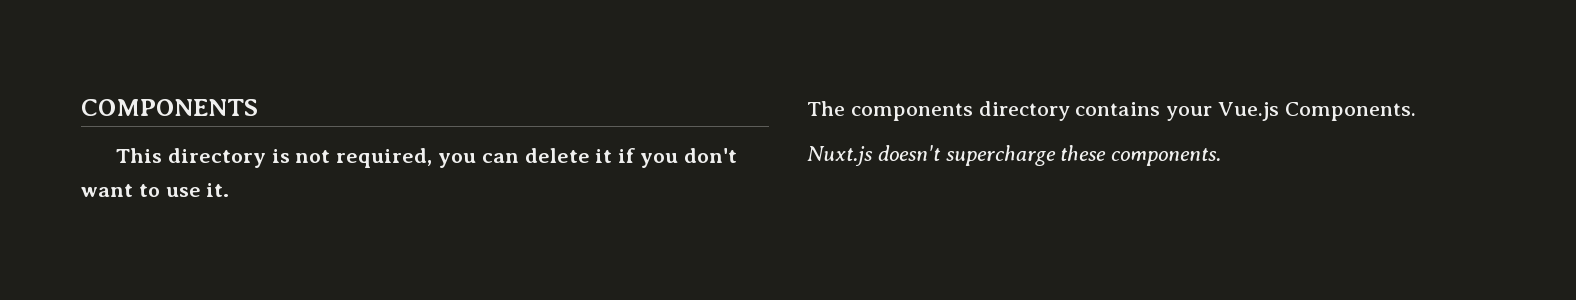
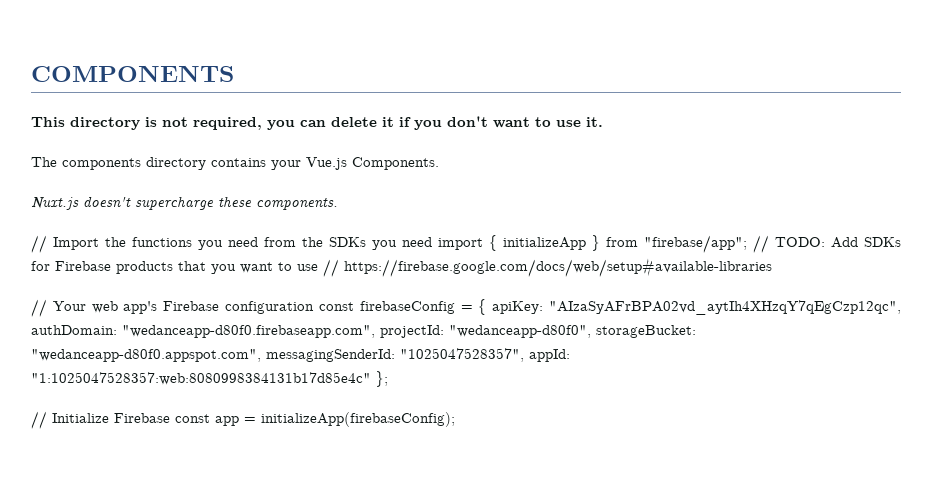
+ // Import the functions you need from the SDKs you need import { initializeApp } from "firebase/app"; // TODO: Add SDKs for Firebase products that you want to use // https://firebase.google.com/docs/web/setup#available-libraries
+ // Your web app's Firebase configuration const firebaseConfig = { apiKey: "AIzaSyAFrBPA02vd_aytIh4XHzqY7qEgCzp12qc", authDomain: "wedanceapp-d80f0.firebaseapp.com", projectId: "wedanceapp-d80f0", storageBucket: "wedanceapp-d80f0.appspot.com", messagingSenderId: "1025047528357", appId: "1:1025047528357:web:8080998384131b17d85e4c" };
+ // Initialize Firebase const app = initializeApp(firebaseConfig);

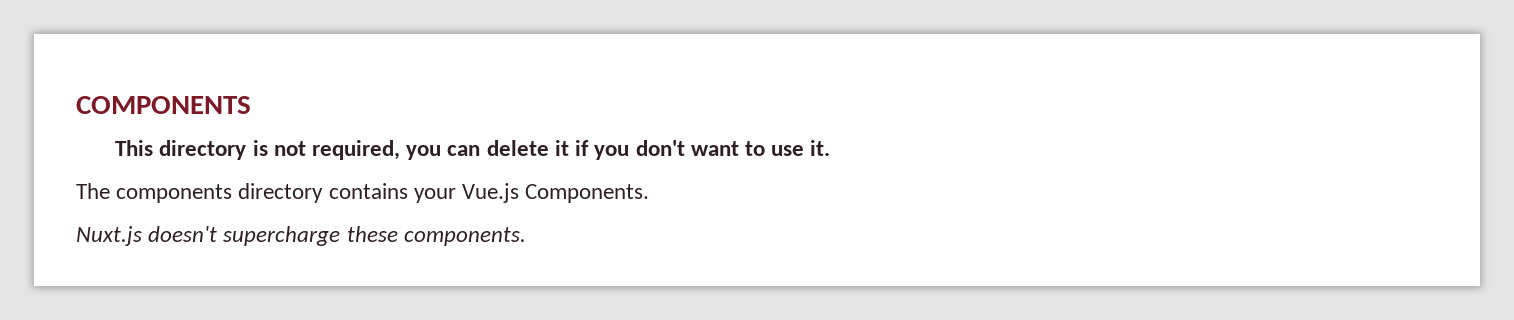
- // Import the functions you need from the SDKs you need import { initializeApp } from "firebase/app"; // TODO: Add SDKs for Firebase products that you want to use // https://firebase.google.com/docs/web/setup#available-libraries
- // Your web app's Firebase configuration const firebaseConfig = { apiKey: "AIzaSyAFrBPA02vd_aytIh4XHzqY7qEgCzp12qc", authDomain: "wedanceapp-d80f0.firebaseapp.com", projectId: "wedanceapp-d80f0", storageBucket: "wedanceapp-d80f0.appspot.com", messagingSenderId: "1025047528357", appId: "1:1025047528357:web:8080998384131b17d85e4c" };
- // Initialize Firebase const app = initializeApp(firebaseConfig);

